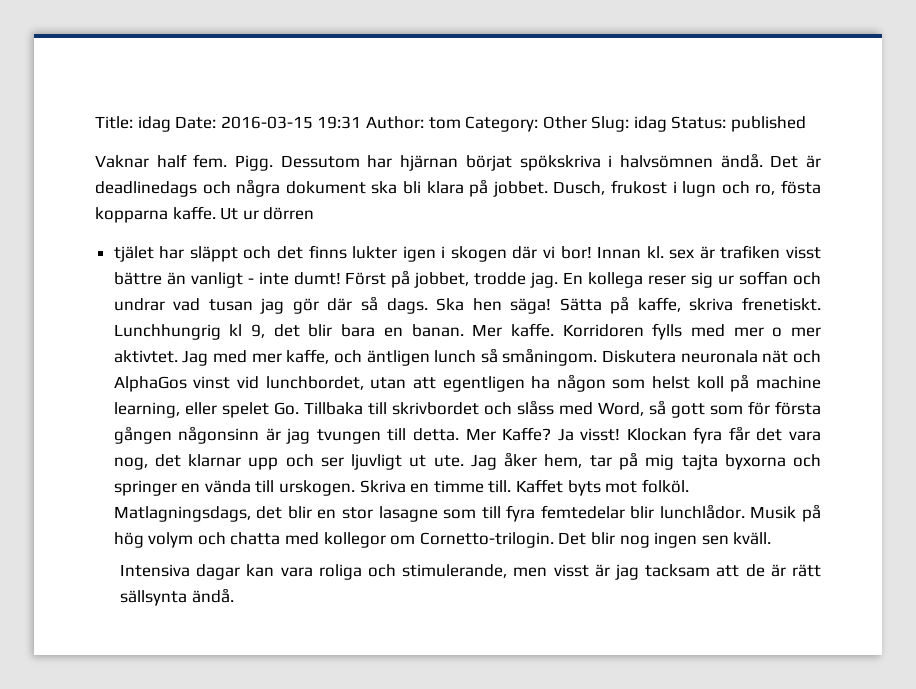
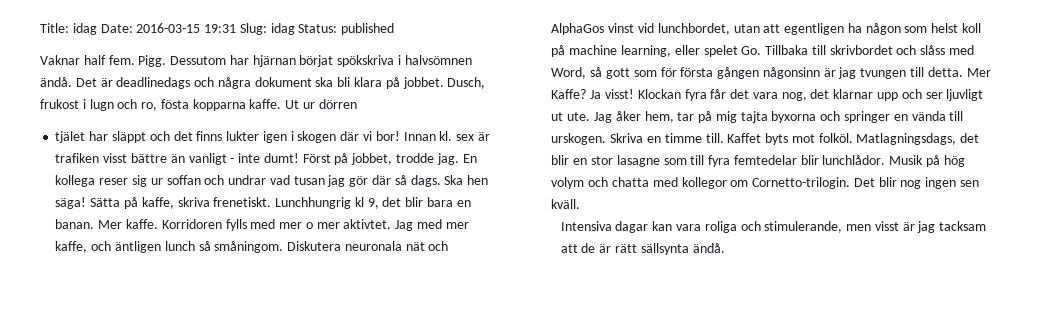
- Title: idag Date: 2016-03-15 19:31 Author: tom Category: Other Slug: idag Status: published
+ Title: idag Date: 2016-03-15 19:31 Slug: idag Status: published

